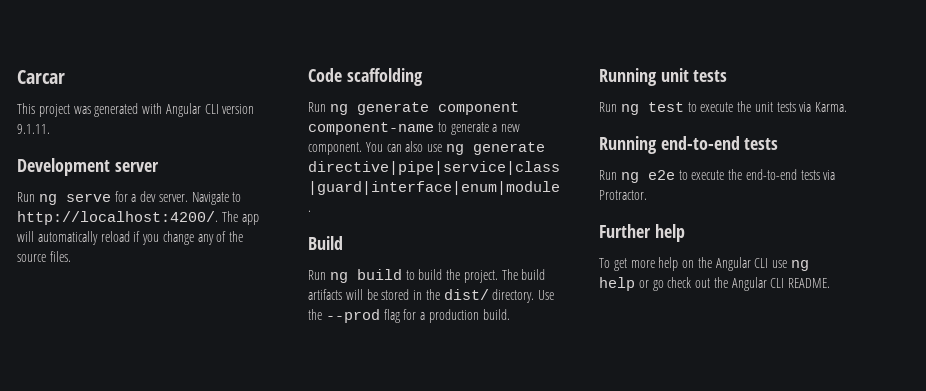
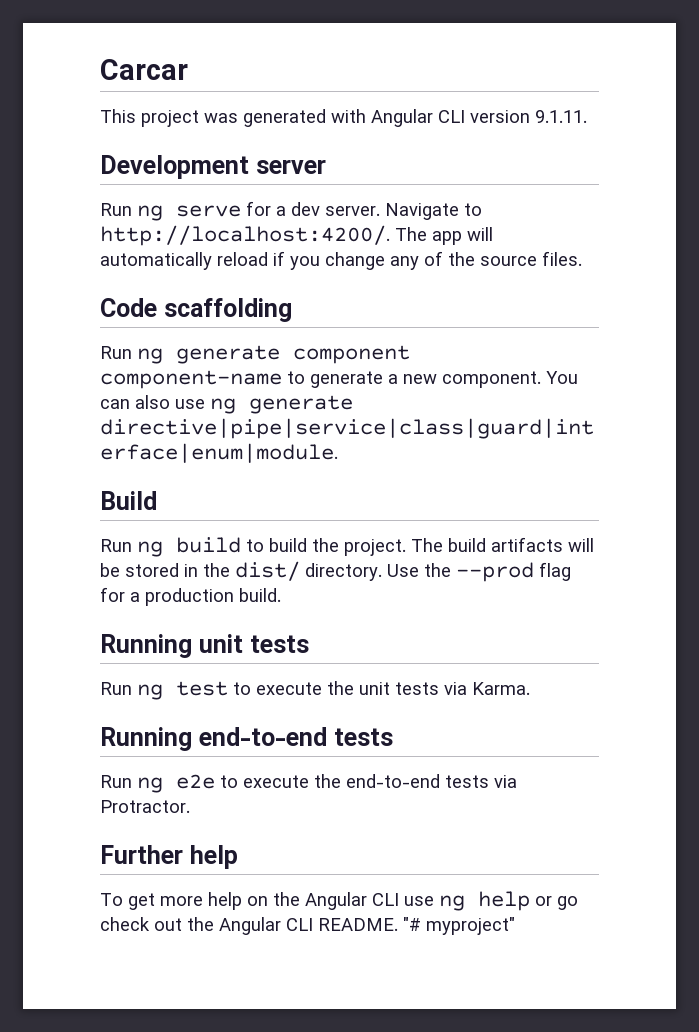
+ "# myproject"

